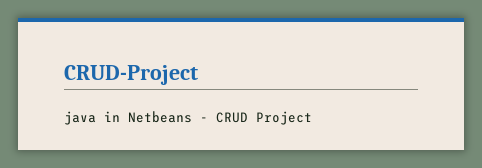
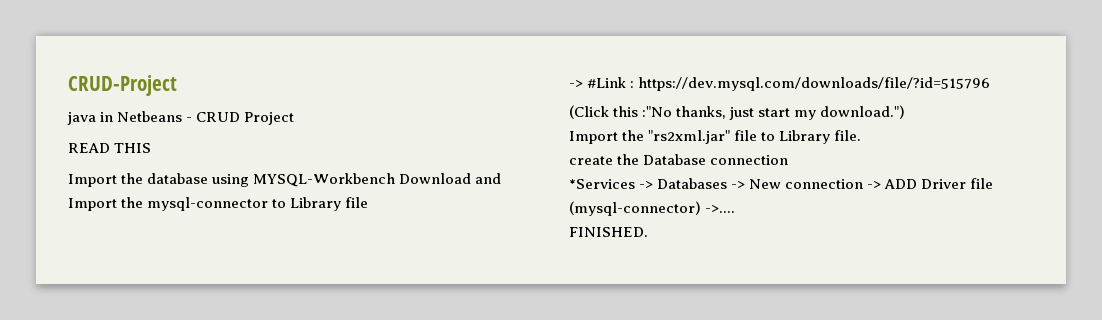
+ READ THIS
+ Import the database using MYSQL-Workbench Download and Import the mysql-connector to Library file
+ -> #Link : https://dev.mysql.com/downloads/file/?id=515796
+ (Click this :"No thanks, just start my download.")
+ Import the "rs2xml.jar" file to Library file.
+ create the Database connection
+ *Services -> Databases -> New connection -> ADD Driver file (mysql-connector) ->....
+ FINISHED.

